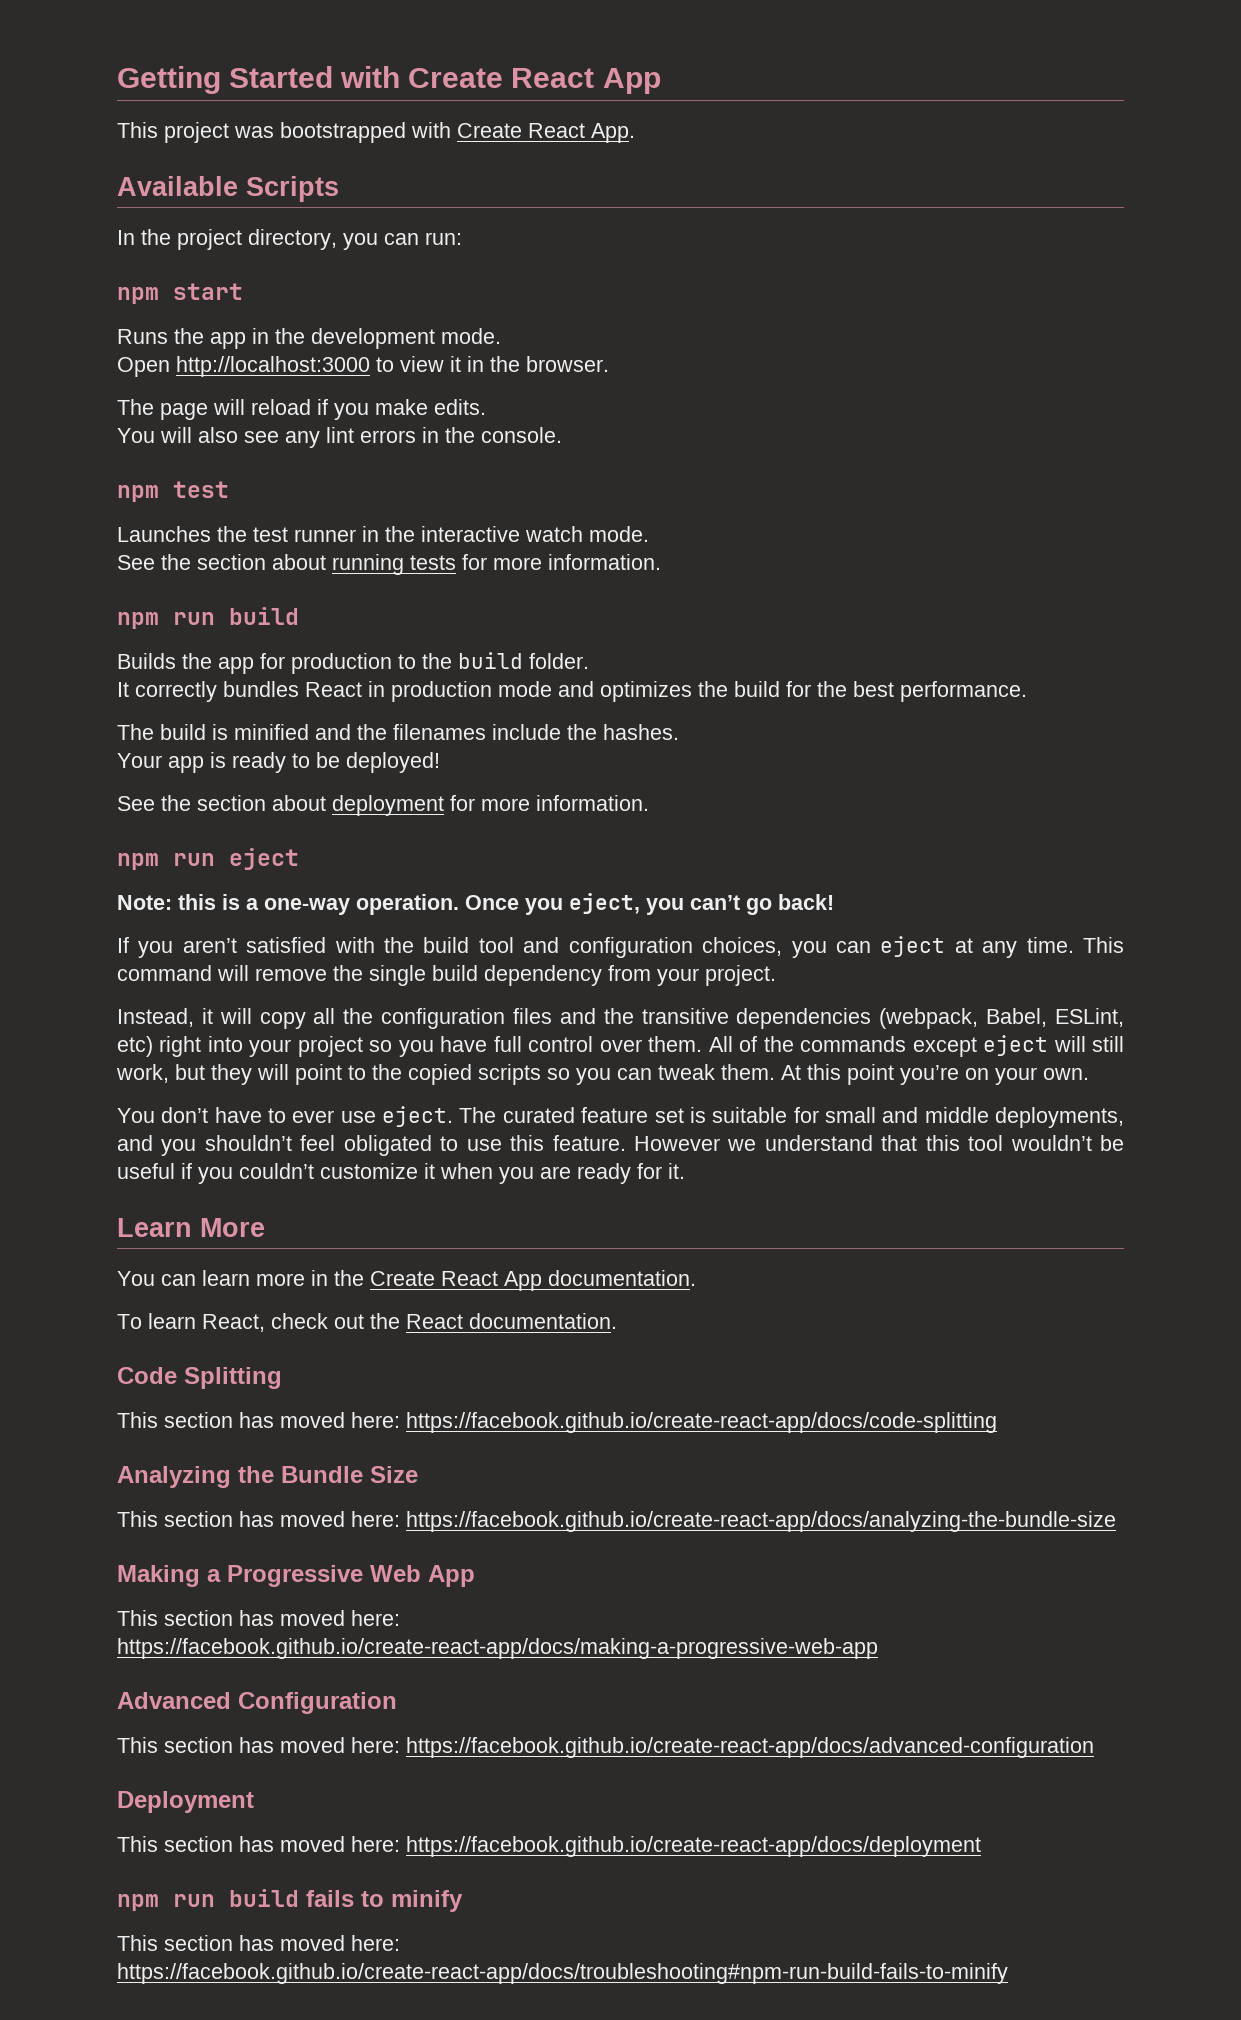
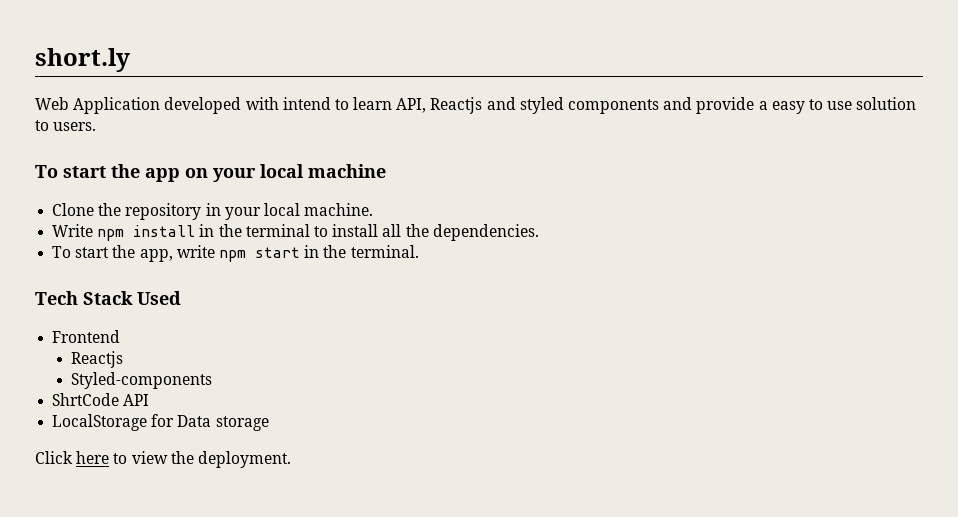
- Getting Started with Create React App
- This project was bootstrapped with Create React App.
- Available Scripts
- In the project directory, you can run:
- npm start
- Runs the app in the development mode.
- Open http://localhost:3000 to view it in the browser.
- The page will reload if you make edits.
- You will also see any lint errors in the console.
- npm test
- Launches the test runner in the interactive watch mode.
- See the section about running tests for more information.
- npm run build
- Builds the app for production to the build folder.
- It correctly bundles React in production mode and optimizes the build for the best performance.
- The build is minified and the filenames include the hashes.
- Your app is ready to be deployed!
- See the section about deployment for more information.
- npm run eject
- Note: this is a one-way operation. Once you eject, you can’t go back!
- If you aren’t satisfied with the build tool and configuration choices, you can eject at any time. This command will remove the single build dependency from your project.
- Instead, it will copy all the configuration files and the transitive dependencies (webpack, Babel, ESLint, etc) right into your project so you have full control over them. All of the commands except eject will still work, but they will point to the copied scripts so you can tweak them. At this point you’re on your own.
- You don’t have to ever use eject. The curated feature set is suitable for small and middle deployments, and you shouldn’t feel obligated to use this feature. However we understand that this tool wouldn’t be useful if you couldn’t customize it when you are ready for it.
- Learn More
- You can learn more in the Create React App documentation.
- To learn React, check out the React documentation.
- Code Splitting
- This section has moved here: https://facebook.github.io/create-react-app/docs/code-splitting
- Analyzing the Bundle Size
- This section has moved here: https://facebook.github.io/create-react-app/docs/analyzing-the-bundle-size
- Making a Progressive Web App
- This section has moved here: https://facebook.github.io/create-react-app/docs/making-a-progressive-web-app
- Advanced Configuration
- This section has moved here: https://facebook.github.io/create-react-app/docs/advanced-configuration
- Deployment
- This section has moved here: https://facebook.github.io/create-react-app/docs/deployment
- npm run build fails to minify
- This section has moved here: https://facebook.github.io/create-react-app/docs/troubleshooting#npm-run-build-fails-to-minify
+ short.ly
+ Web Application developed with intend to learn API, Reactjs and styled components and provide a easy to use solution to users.
+ To start the app on your local machine
+ Clone the repository in your local machine.
+ Write npm install in the terminal to install all the dependencies.
+ To start the app, write npm start in the terminal.
+ Tech Stack Used
+ Frontend
+ Reactjs
+ Styled-components
+ ShrtCode API
+ LocalStorage for Data storage
+ Click here to view the deployment.

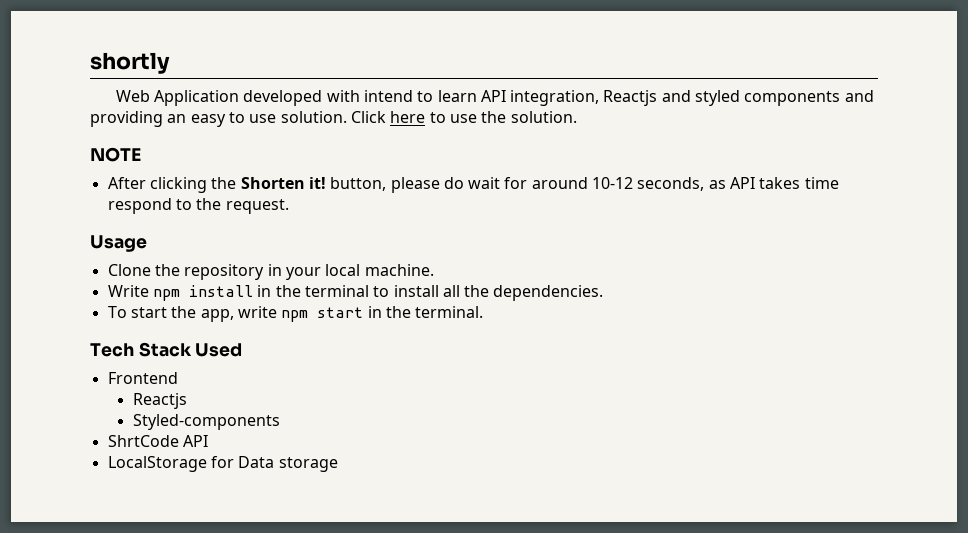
- short.ly
+ shortly
- Web Application developed with intend to learn API, Reactjs and styled components and provide a easy to use solution to users.
- To start the app on your local machine
+ Web Application developed with intend to learn API integration, Reactjs and styled components and providing an easy to use solution. Click here to use the solution.
+ NOTE
+ After clicking the Shorten it! button, please do wait for around 10-12 seconds, as API takes time respond to the request.
+ Usage
- Click here to view the deployment.

